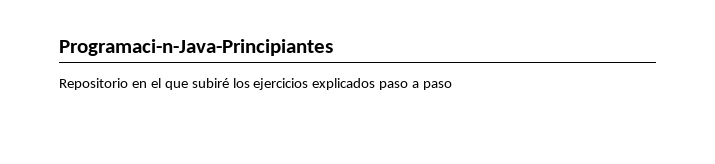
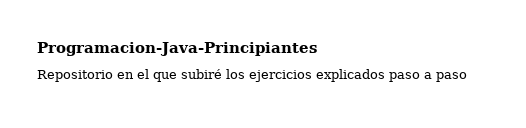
- Programaci-n-Java-Principiantes
+ Programacion-Java-Principiantes

